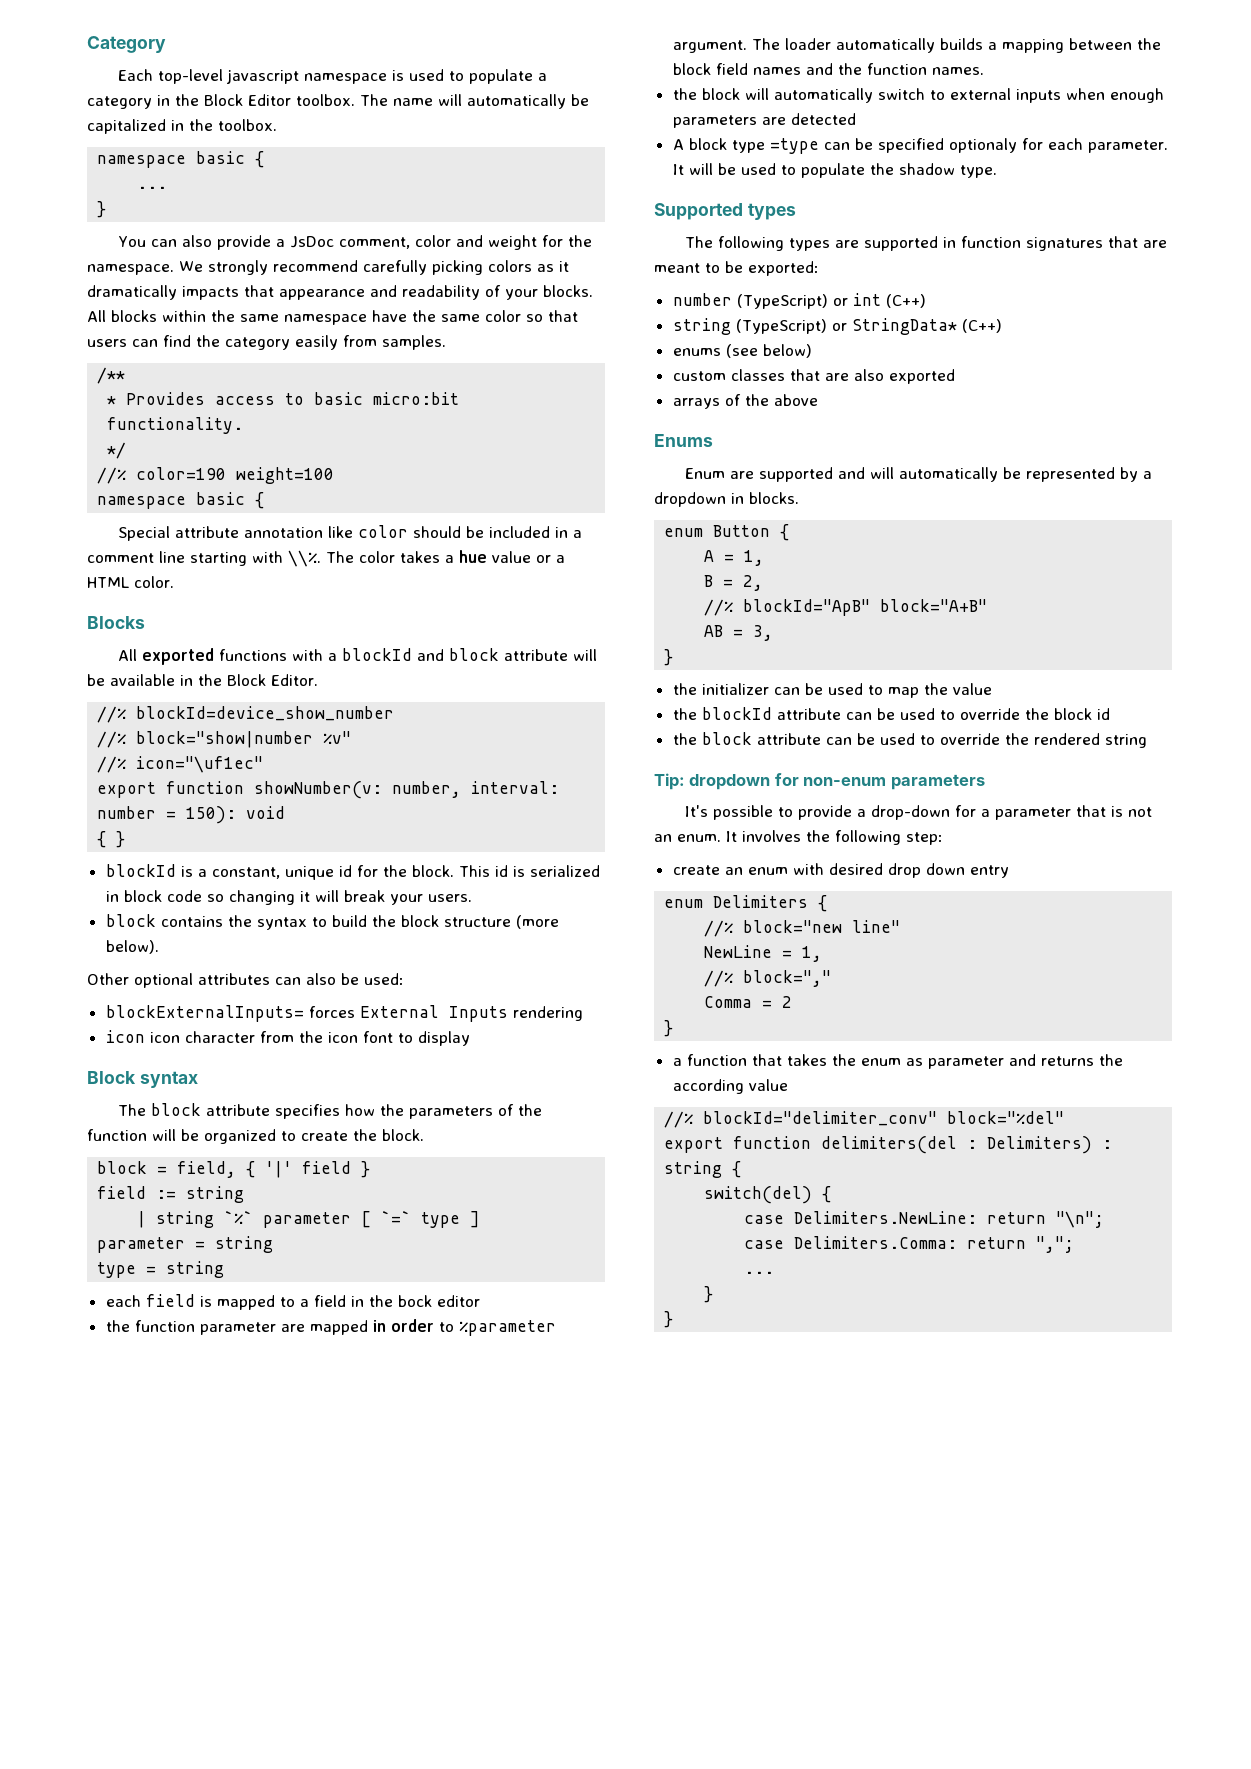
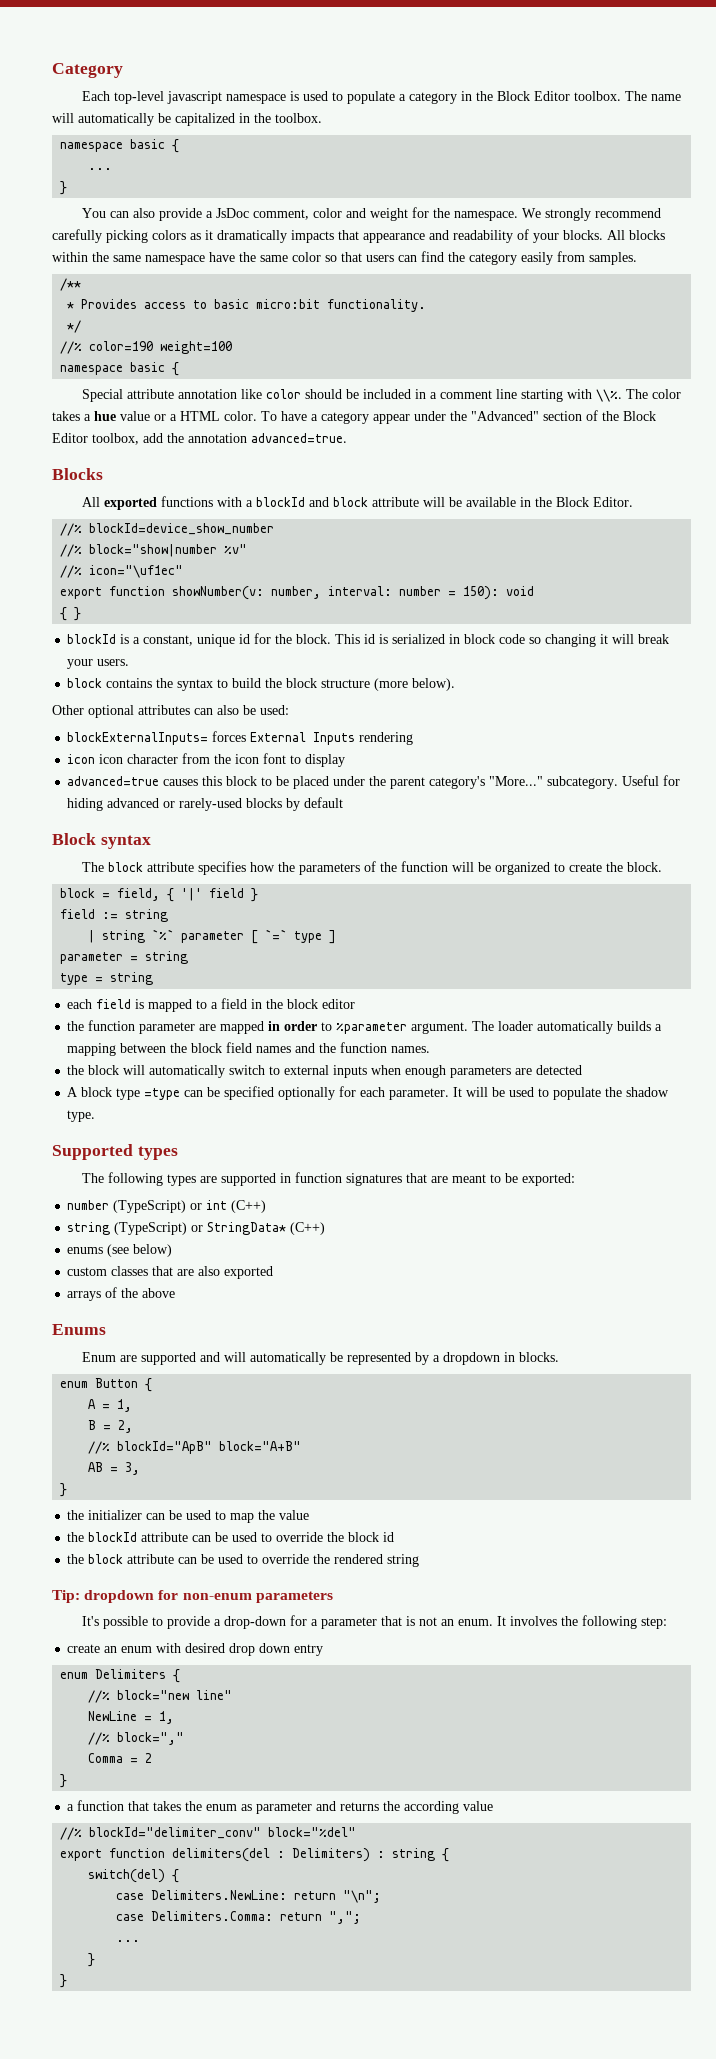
+ To have a category appear under the "Advanced" section of the Block Editor toolbox, add the annotation advanced=true.
+ advanced=true causes this block to be placed under the parent category's "More..." subcategory. Useful for hiding advanced or rarely-used blocks by default
- each field is mapped to a field in the bock editor
+ each field is mapped to a field in the block editor
- A block type =type can be specified optionaly for each parameter.
+ A block type =type can be specified optionally for each parameter.

